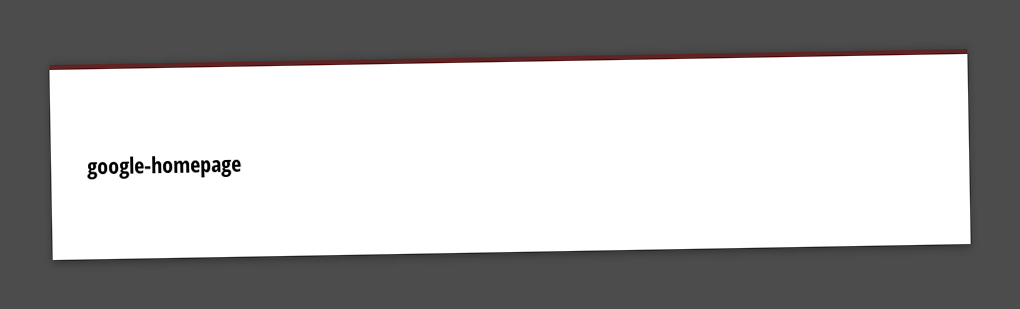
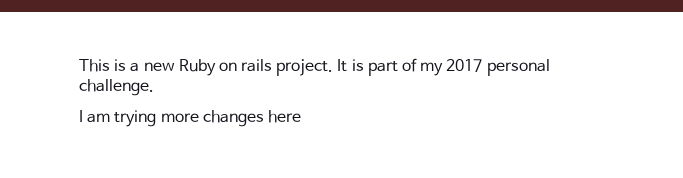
- google-homepage
+ This is a new Ruby on rails project. It is part of my 2017 personal challenge.
+ I am trying more changes here

